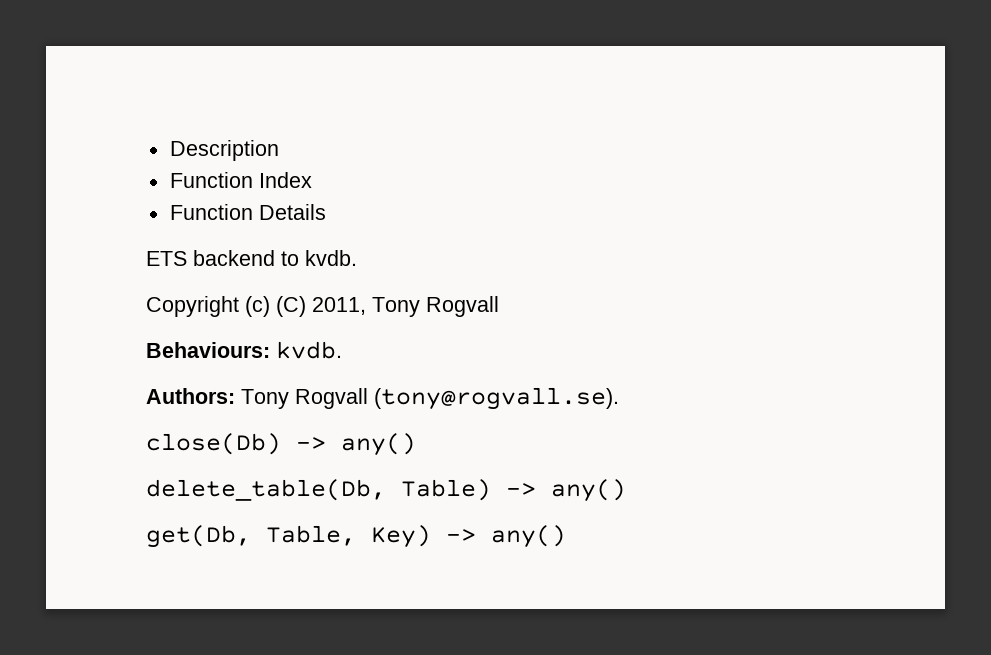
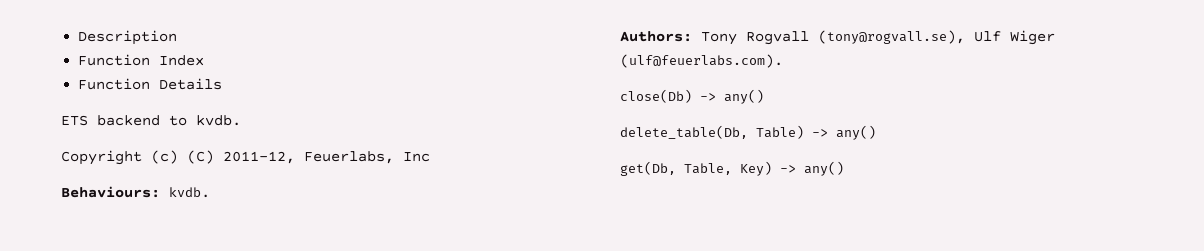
- Copyright (c) (C) 2011, Tony Rogvall
+ Copyright (c) (C) 2011-12, Feuerlabs, Inc
- Authors: Tony Rogvall (tony@rogvall.se).
+ Authors: Tony Rogvall (tony@rogvall.se), Ulf Wiger (ulf@feuerlabs.com).

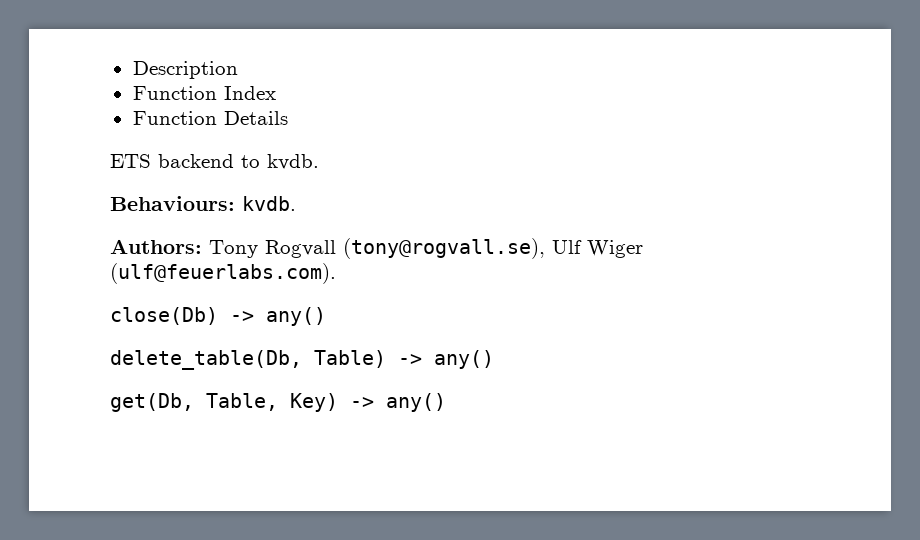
- Copyright (c) (C) 2011-12, Feuerlabs, Inc

